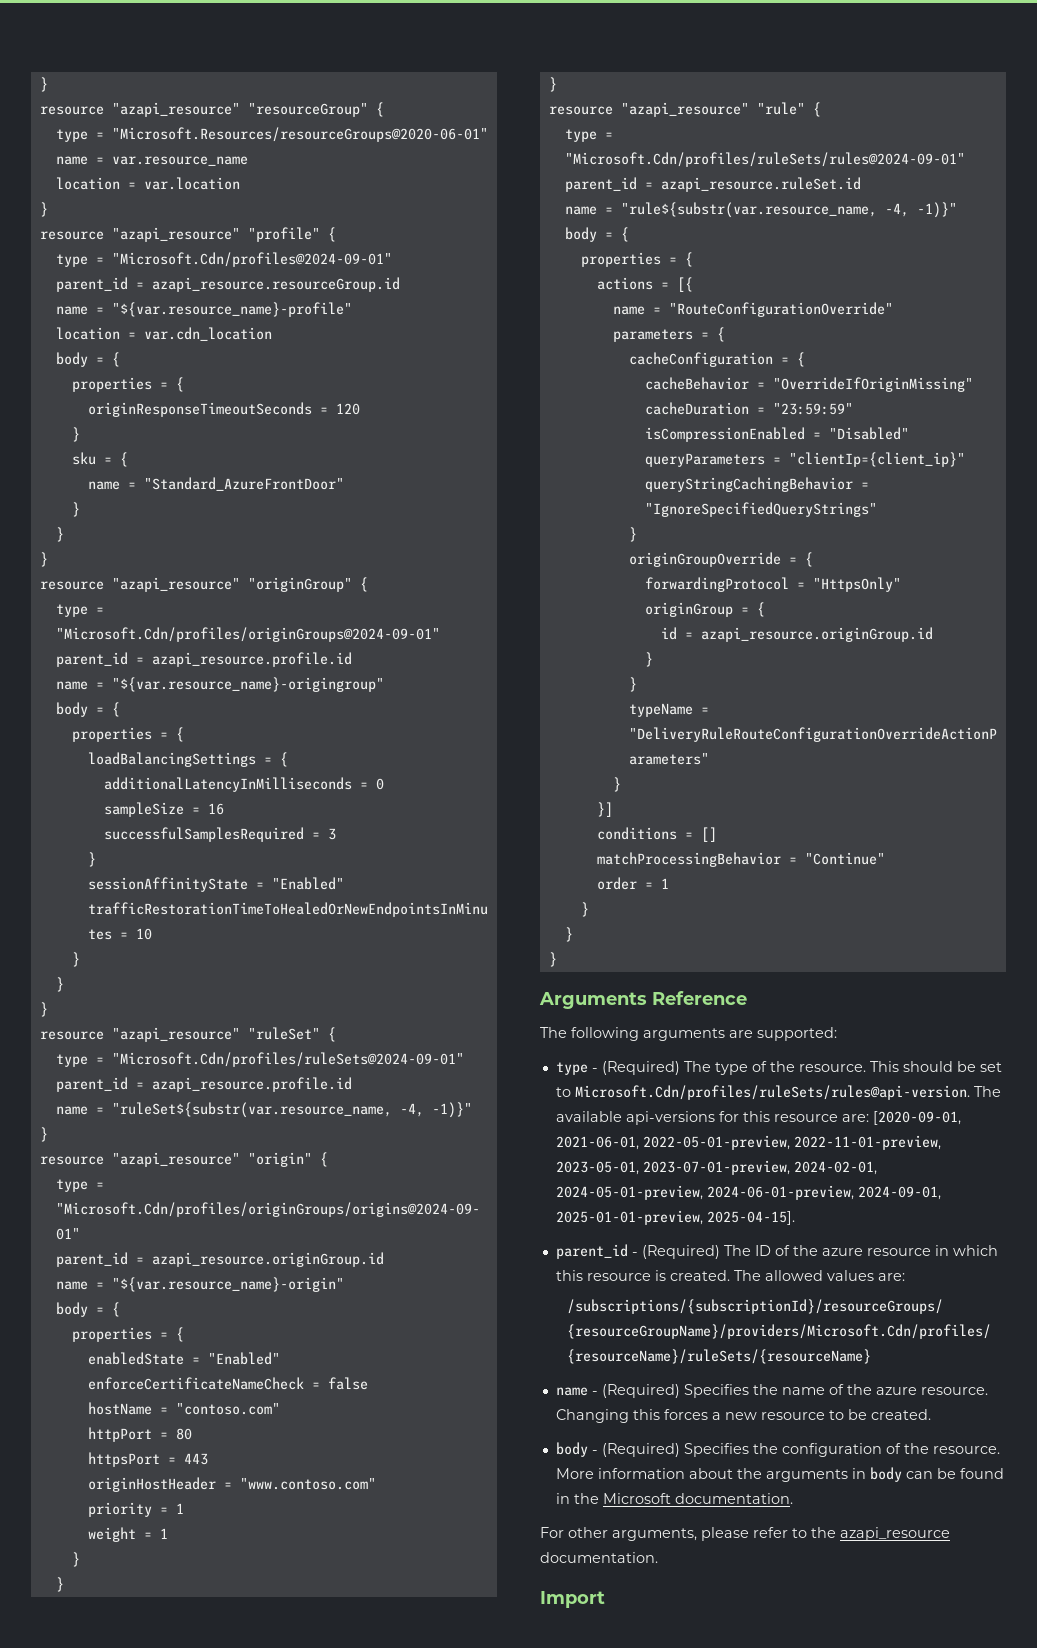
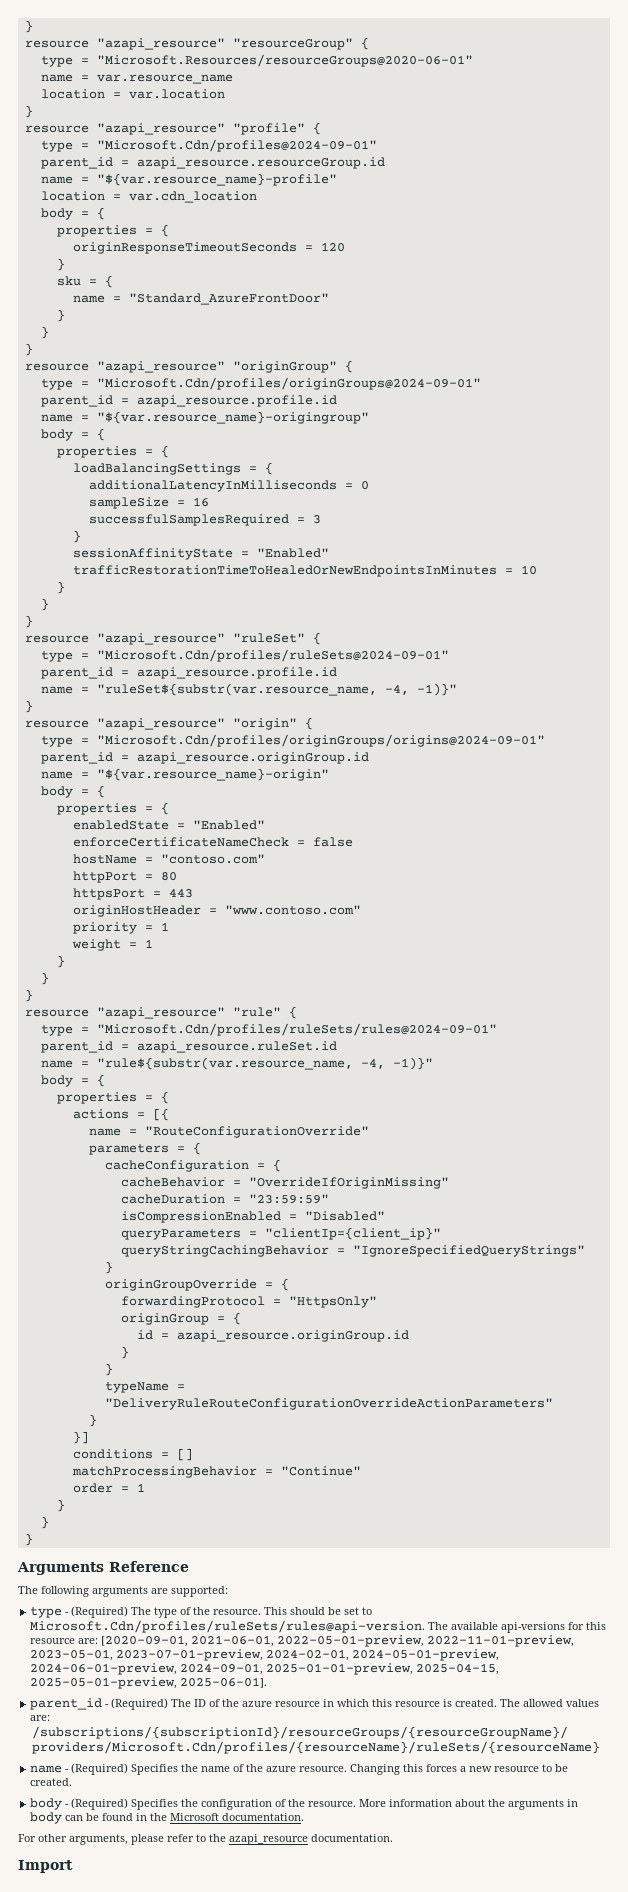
- This should be set to Microsoft.Cdn/profiles/ruleSets/rules@api-version. The available api-versions for this resource are: [2020-09-01, 2021-06-01, 2022-05-01-preview, 2022-11-01-preview, 2023-05-01, 2023-07-01-preview, 2024-02-01, 2024-05-01-preview, 2024-06-01-preview, 2024-09-01, 2025-01-01-preview, 2025-04-15].
+ This should be set to Microsoft.Cdn/profiles/ruleSets/rules@api-version. The available api-versions for this resource are: [2020-09-01, 2021-06-01, 2022-05-01-preview, 2022-11-01-preview, 2023-05-01, 2023-07-01-preview, 2024-02-01, 2024-05-01-preview, 2024-06-01-preview, 2024-09-01, 2025-01-01-preview, 2025-04-15, 2025-05-01-preview, 2025-06-01].

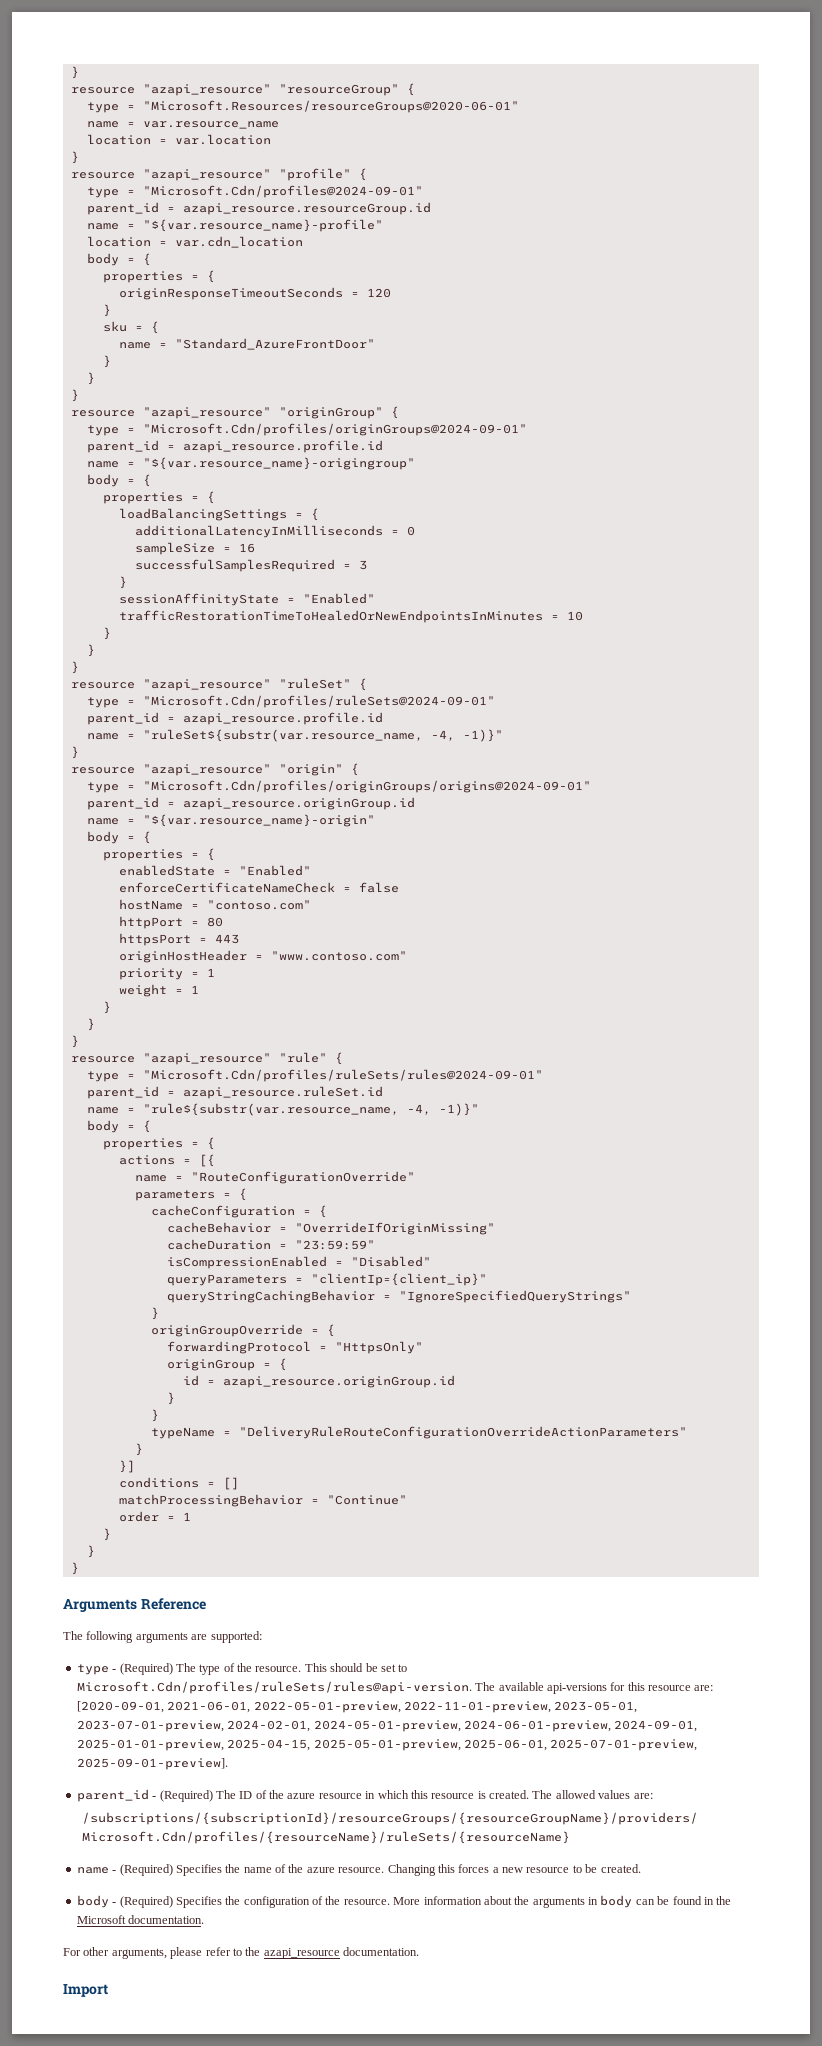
- This should be set to Microsoft.Cdn/profiles/ruleSets/rules@api-version. The available api-versions for this resource are: [2020-09-01, 2021-06-01, 2022-05-01-preview, 2022-11-01-preview, 2023-05-01, 2023-07-01-preview, 2024-02-01, 2024-05-01-preview, 2024-06-01-preview, 2024-09-01, 2025-01-01-preview, 2025-04-15, 2025-05-01-preview, 2025-06-01].
+ This should be set to Microsoft.Cdn/profiles/ruleSets/rules@api-version. The available api-versions for this resource are: [2020-09-01, 2021-06-01, 2022-05-01-preview, 2022-11-01-preview, 2023-05-01, 2023-07-01-preview, 2024-02-01, 2024-05-01-preview, 2024-06-01-preview, 2024-09-01, 2025-01-01-preview, 2025-04-15, 2025-05-01-preview, 2025-06-01, 2025-07-01-preview, 2025-09-01-preview].

